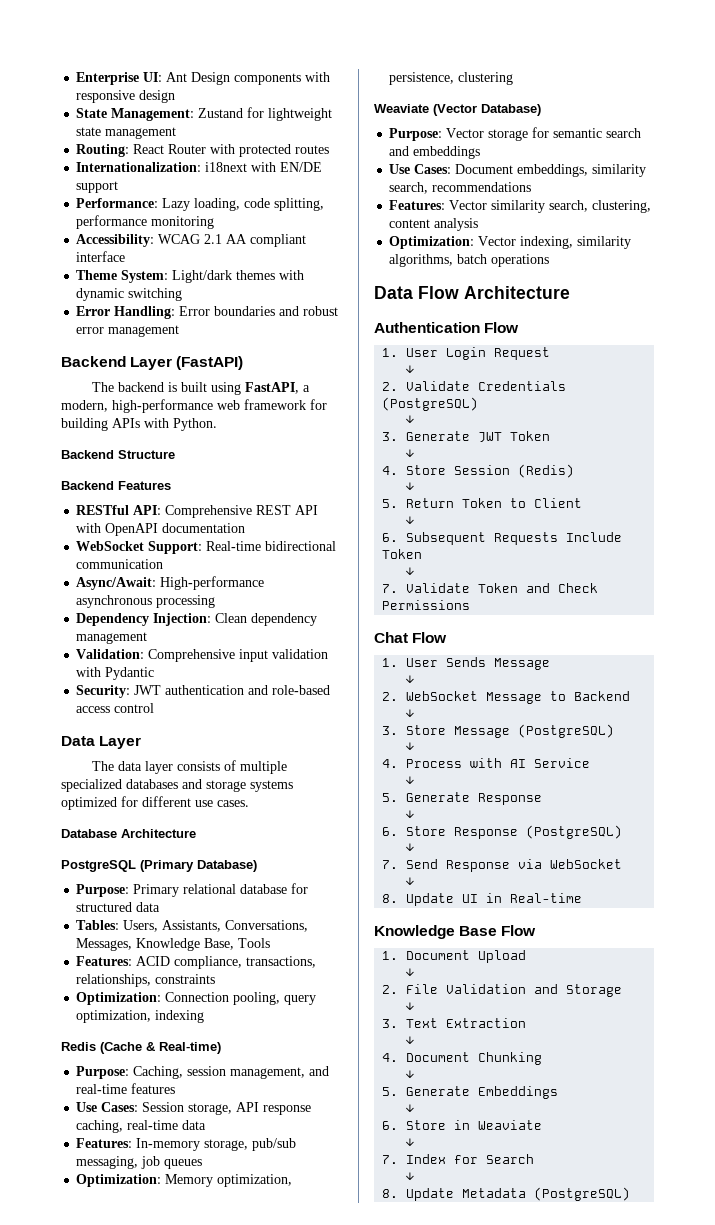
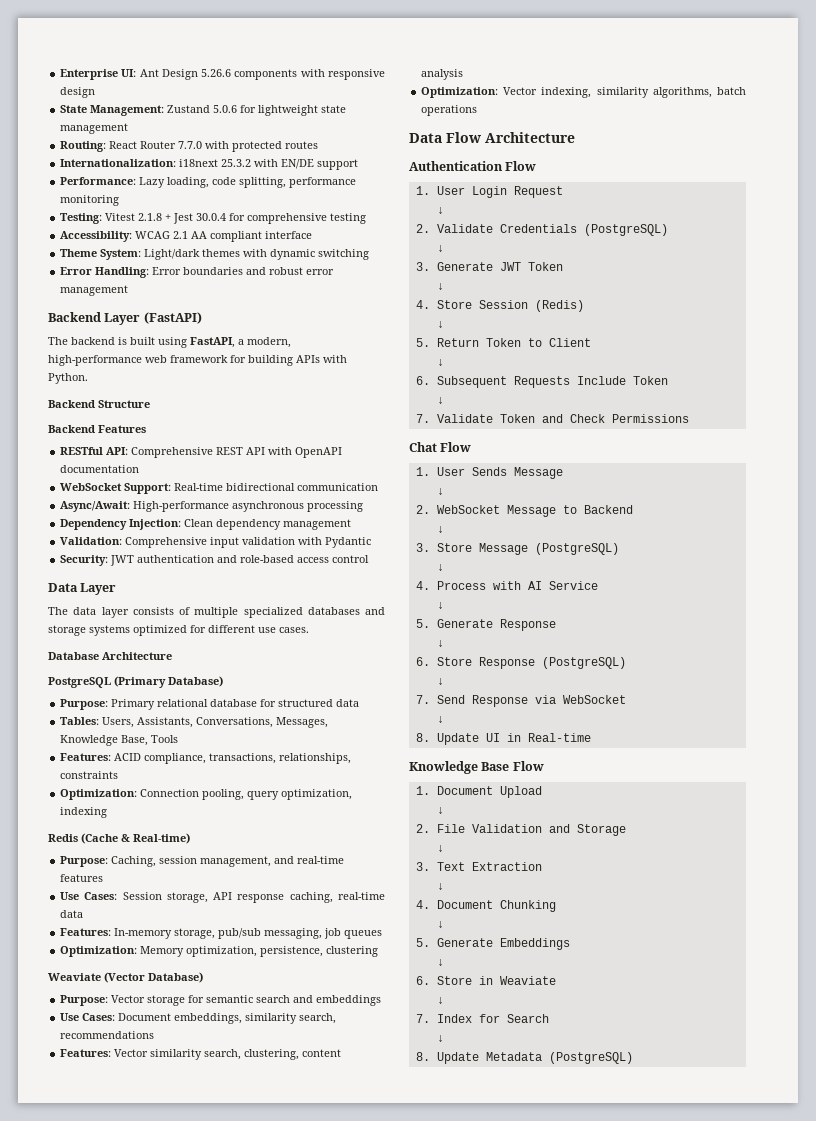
- Enterprise UI: Ant Design components with responsive design
+ Enterprise UI: Ant Design 5.26.6 components with responsive design
- State Management: Zustand for lightweight state management
+ State Management: Zustand 5.0.6 for lightweight state management
- Routing: React Router with protected routes
+ Routing: React Router 7.7.0 with protected routes
- Internationalization: i18next with EN/DE support
+ Internationalization: i18next 25.3.2 with EN/DE support
+ Testing: Vitest 2.1.8 + Jest 30.0.4 for comprehensive testing

